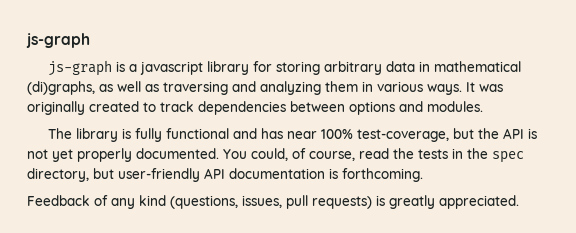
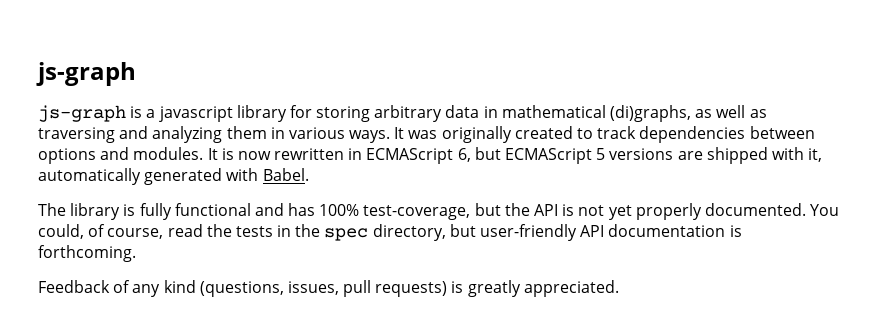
+ It is now rewritten in ECMAScript 6, but ECMAScript 5 versions are shipped with it, automatically generated with Babel.
- The library is fully functional and has near 100% test-coverage, but the API is not yet properly documented.
+ The library is fully functional and has 100% test-coverage, but the API is not yet properly documented.

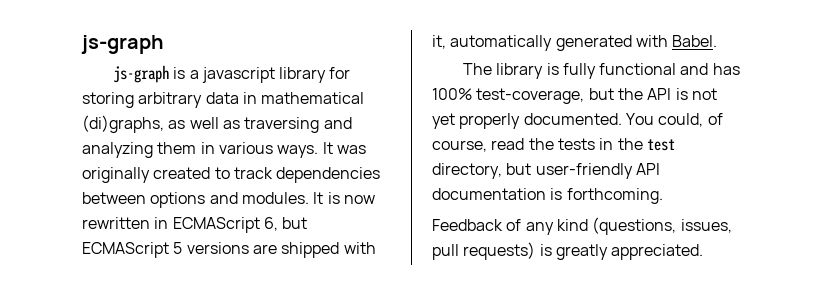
- You could, of course, read the tests in the spec directory, but user-friendly API documentation is forthcoming.
+ You could, of course, read the tests in the test directory, but user-friendly API documentation is forthcoming.

